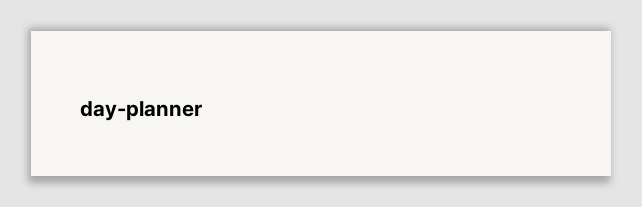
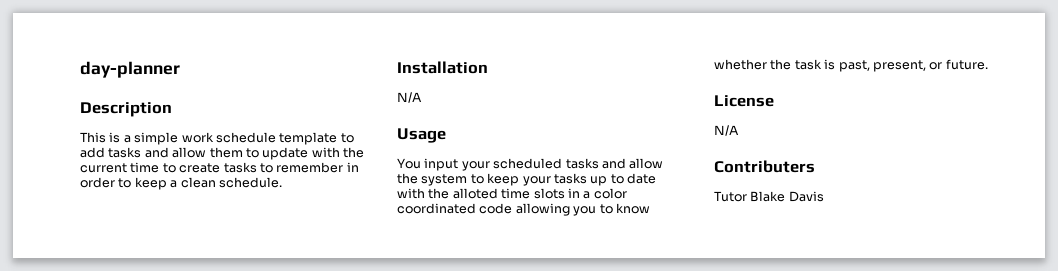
+ Description
+ This is a simple work schedule template to add tasks and allow them to update with the current time to create tasks to remember in order to keep a clean schedule.
+ Installation
+ N/A
+ Usage
+ You input your scheduled tasks and allow the system to keep your tasks up to date with the alloted time slots in a color coordinated code allowing you to know whether the task is past, present, or future.
+ License
+ N/A
+ Contributers
+ Tutor Blake Davis

